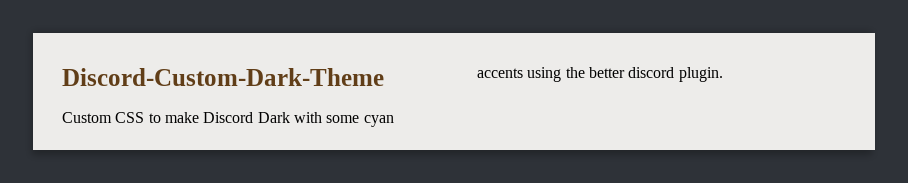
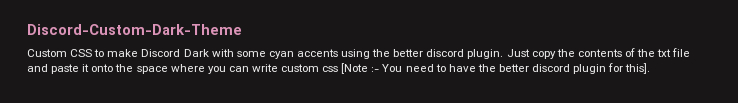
+ Just copy the contents of the txt file and paste it onto the space where you can write custom css [Note :- You need to have the better discord plugin for this].

